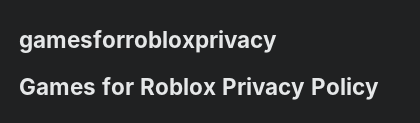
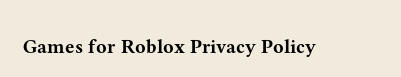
- gamesforrobloxprivacy

